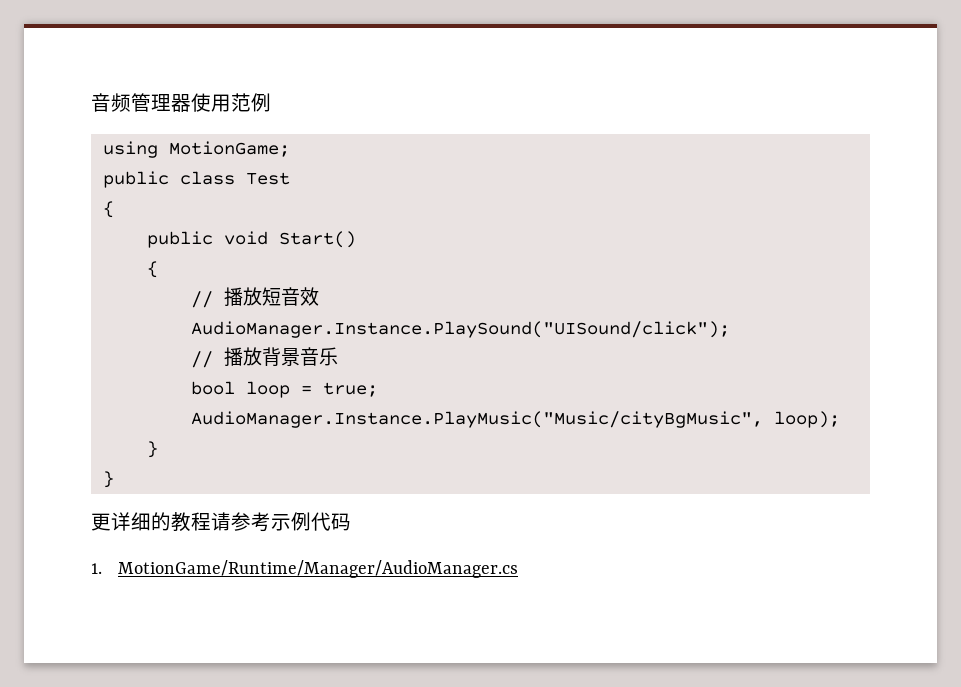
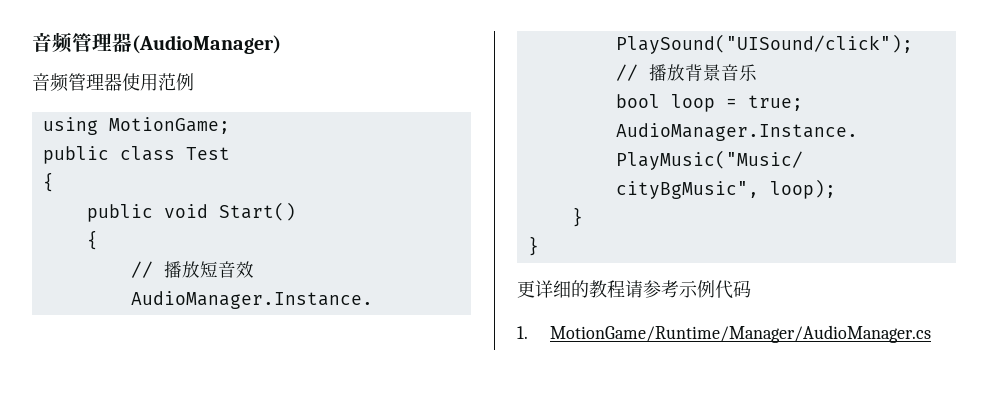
+ 音频管理器(AudioManager)

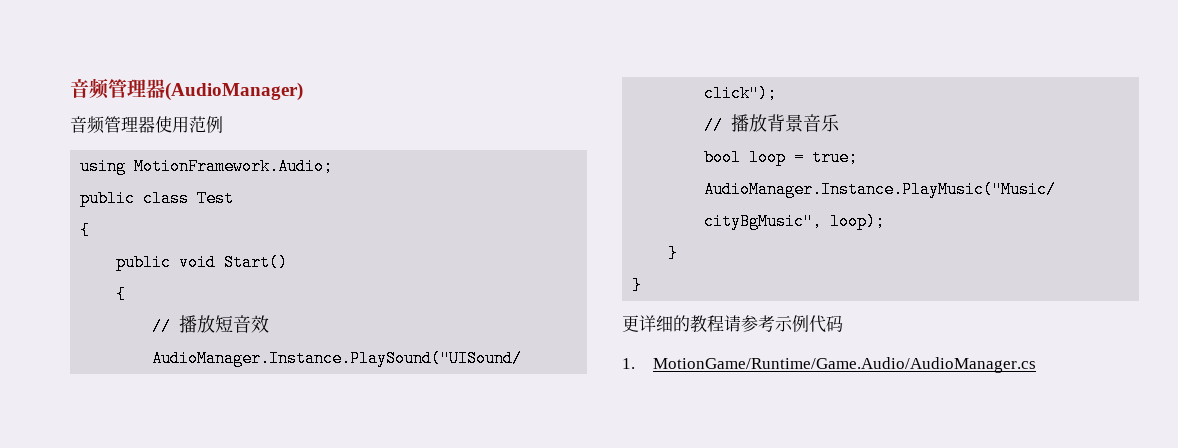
- using MotionGame;
+ using MotionFramework.Audio;
- 1. MotionGame/Runtime/Manager/AudioManager.cs
+ 1. MotionGame/Runtime/Game.Audio/AudioManager.cs

